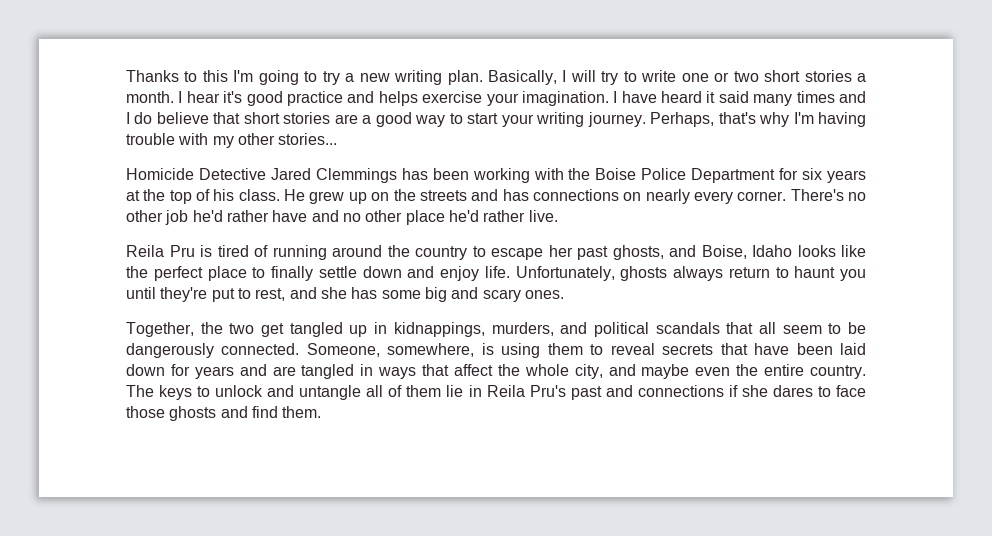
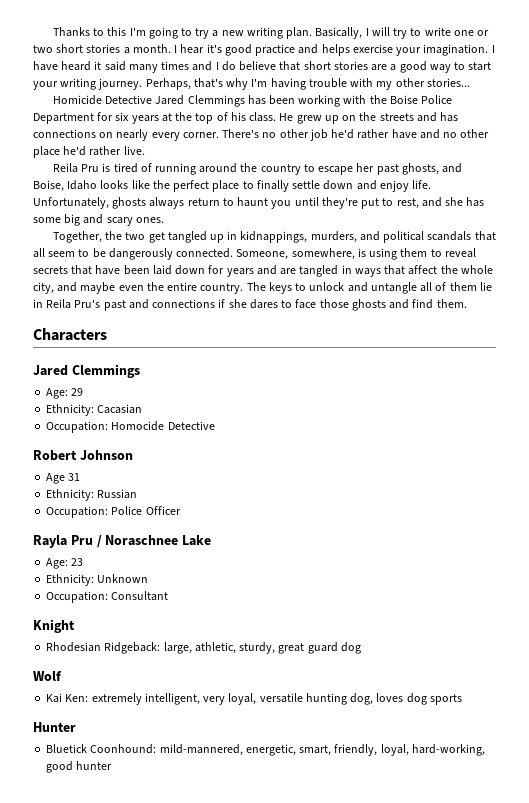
+ Characters
+ Jared Clemmings
+ Age: 29
+ Ethnicity: Cacasian
+ Occupation: Homocide Detective
+ Robert Johnson
+ Age 31
+ Ethnicity: Russian
+ Occupation: Police Officer
+ Rayla Pru / Noraschnee Lake
+ Age: 23
+ Ethnicity: Unknown
+ Occupation: Consultant
+ Knight
+ Rhodesian Ridgeback: large, athletic, sturdy, great guard dog
+ Wolf
+ Kai Ken: extremely intelligent, very loyal, versatile hunting dog, loves dog sports
+ Hunter
+ Bluetick Coonhound: mild-mannered, energetic, smart, friendly, loyal, hard-working, good hunter

